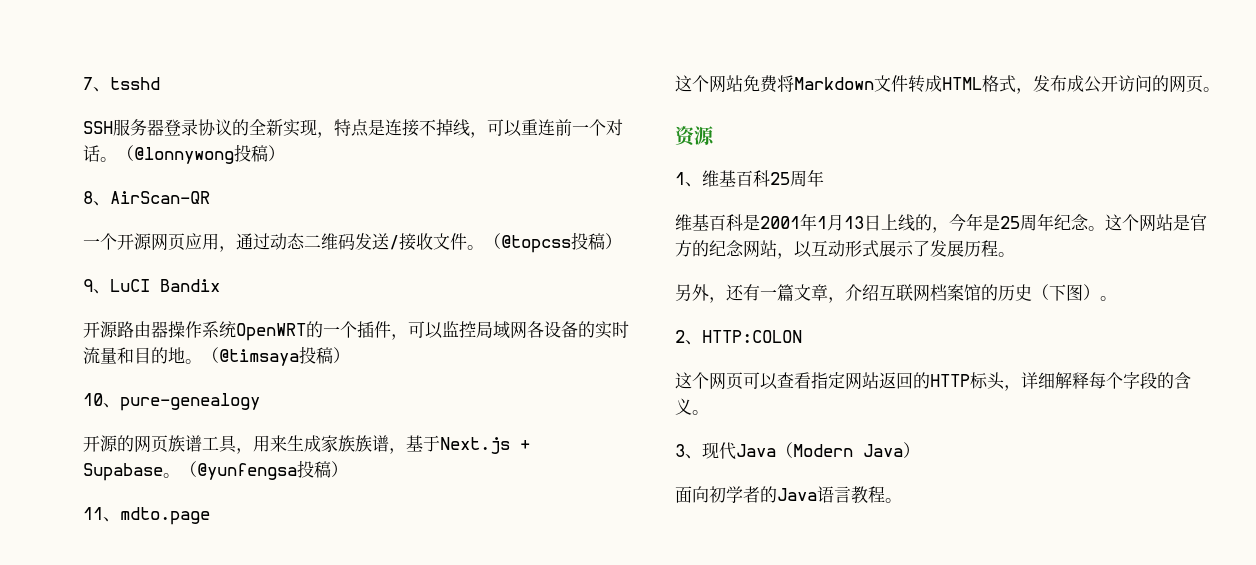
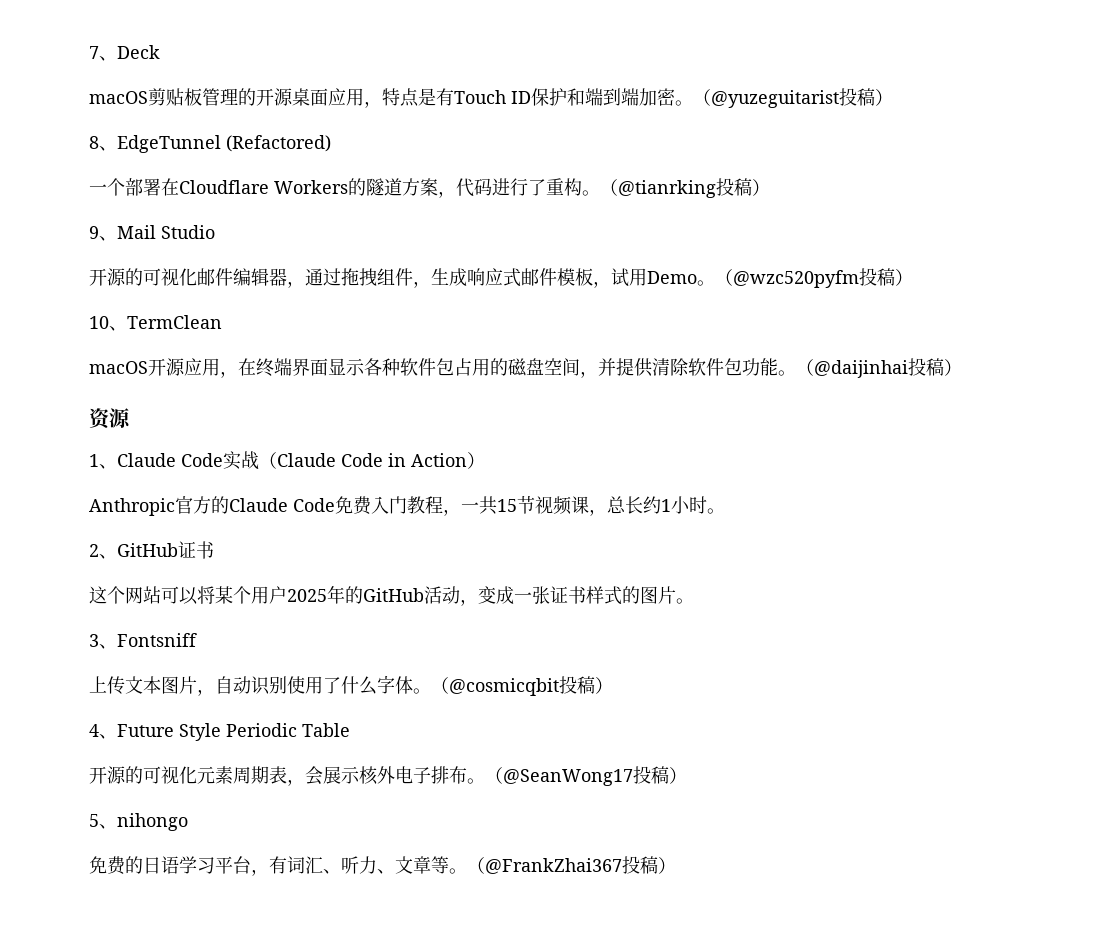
- 7、tsshd
- SSH服务器登录协议的全新实现，特点是连接不掉线，可以重连前一个对话。（@lonnywong投稿）
+ 7、Deck
+ macOS剪贴板管理的开源桌面应用，特点是有Touch ID保护和端到端加密。（@yuzeguitarist投稿）
- 8、AirScan-QR
- 一个开源网页应用，通过动态二维码发送/接收文件。（@topcss投稿）
+ 8、EdgeTunnel (Refactored)
+ 一个部署在Cloudflare Workers的隧道方案，代码进行了重构。（@tianrking投稿）
- 9、LuCI Bandix
- 开源路由器操作系统OpenWRT的一个插件，可以监控局域网各设备的实时流量和目的地。（@timsaya投稿）
- 10、pure-genealogy
- 开源的网页族谱工具，用来生成家族族谱，基于Next.js + Supabase。（@yunfengsa投稿）
- 11、mdto.page
- 这个网站免费将Markdown文件转成HTML格式，发布成公开访问的网页。
+ 9、Mail Studio
+ 开源的可视化邮件编辑器，通过拖拽组件，生成响应式邮件模板，试用Demo。（@wzc520pyfm投稿）
+ 10、TermClean
+ macOS开源应用，在终端界面显示各种软件包占用的磁盘空间，并提供清除软件包功能。（@daijinhai投稿）
  资源
- 1、维基百科25周年
- 维基百科是2001年1月13日上线的，今年是25周年纪念。这个网站是官方的纪念网站，以互动形式展示了发展历程。
- 另外，还有一篇文章，介绍互联网档案馆的历史（下图）。
- 2、HTTP:COLON
- 这个网页可以查看指定网站返回的HTTP标头，详细解释每个字段的含义。
- 3、现代Java（Modern Java）
- 面向初学者的Java语言教程。
+ 1、Claude Code实战（Claude Code in Action）
+ Anthropic官方的Claude Code免费入门教程，一共15节视频课，总长约1小时。
+ 2、GitHub证书
+ 这个网站可以将某个用户2025年的GitHub活动，变成一张证书样式的图片。
+ 3、Fontsniff
+ 上传文本图片，自动识别使用了什么字体。（@cosmicqbit投稿）
+ 4、Future Style Periodic Table
+ 开源的可视化元素周期表，会展示核外电子排布。（@SeanWong17投稿）
+ 5、nihongo
+ 免费的日语学习平台，有词汇、听力、文章等。（@FrankZhai367投稿）

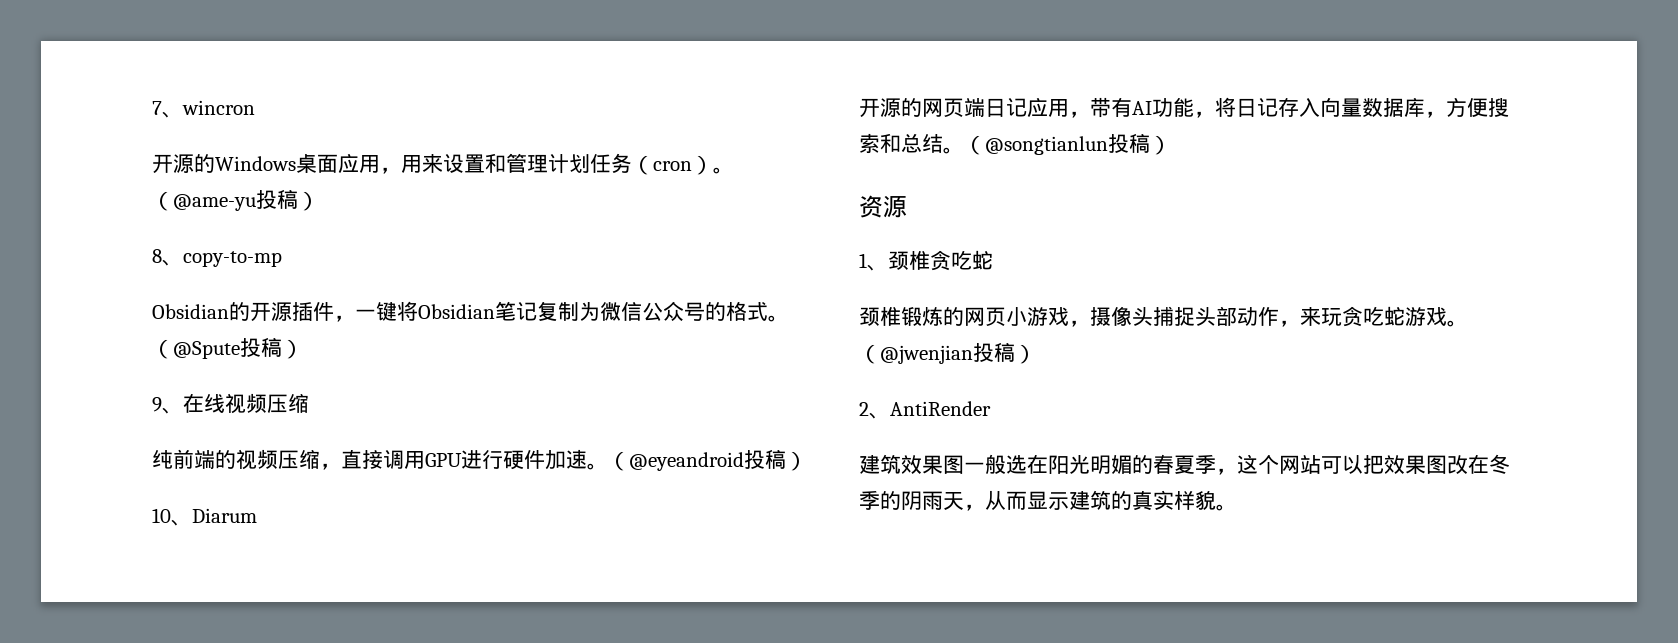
- 7、Deck
- macOS剪贴板管理的开源桌面应用，特点是有Touch ID保护和端到端加密。（@yuzeguitarist投稿）
- 8、EdgeTunnel (Refactored)
- 一个部署在Cloudflare Workers的隧道方案，代码进行了重构。（@tianrking投稿）
- 9、Mail Studio
- 开源的可视化邮件编辑器，通过拖拽组件，生成响应式邮件模板，试用Demo。（@wzc520pyfm投稿）
- 10、TermClean
- macOS开源应用，在终端界面显示各种软件包占用的磁盘空间，并提供清除软件包功能。（@daijinhai投稿）
+ 7、wincron
+ 开源的Windows桌面应用，用来设置和管理计划任务（cron）。（@ame-yu投稿）
+ 8、copy-to-mp
+ Obsidian的开源插件，一键将Obsidian笔记复制为微信公众号的格式。（@Spute投稿）
+ 9、在线视频压缩
+ 纯前端的视频压缩，直接调用GPU进行硬件加速。（@eyeandroid投稿）
+ 10、Diarum
+ 开源的网页端日记应用，带有AI功能，将日记存入向量数据库，方便搜索和总结。（@songtianlun投稿）
  资源
- 1、Claude Code实战（Claude Code in Action）
- Anthropic官方的Claude Code免费入门教程，一共15节视频课，总长约1小时。
- 2、GitHub证书
- 这个网站可以将某个用户2025年的GitHub活动，变成一张证书样式的图片。
- 3、Fontsniff
- 上传文本图片，自动识别使用了什么字体。（@cosmicqbit投稿）
- 4、Future Style Periodic Table
- 开源的可视化元素周期表，会展示核外电子排布。（@SeanWong17投稿）
- 5、nihongo
- 免费的日语学习平台，有词汇、听力、文章等。（@FrankZhai367投稿）
+ 1、颈椎贪吃蛇
+ 颈椎锻炼的网页小游戏，摄像头捕捉头部动作，来玩贪吃蛇游戏。（@jwenjian投稿）
+ 2、AntiRender
+ 建筑效果图一般选在阳光明媚的春夏季，这个网站可以把效果图改在冬季的阴雨天，从而显示建筑的真实样貌。

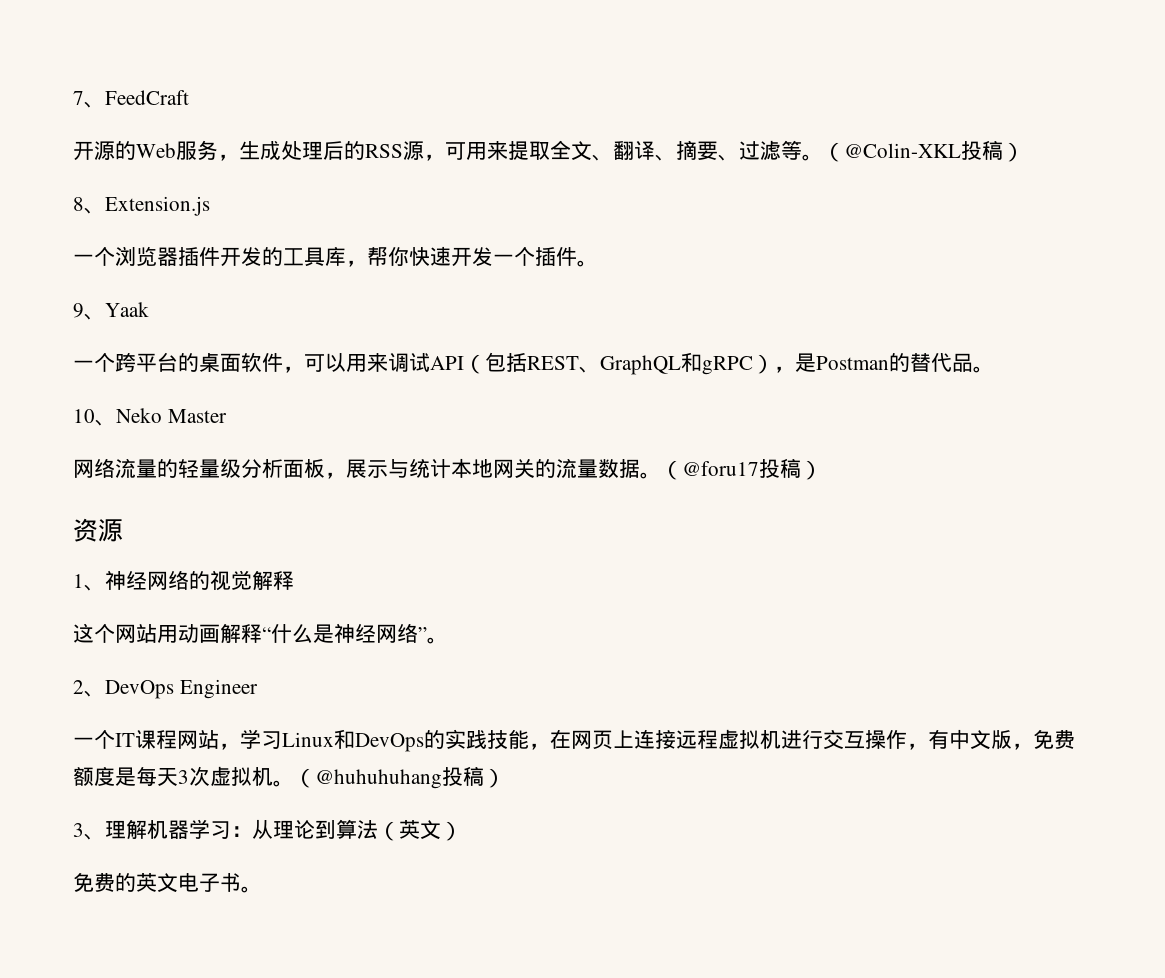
- 7、wincron
- 开源的Windows桌面应用，用来设置和管理计划任务（cron）。（@ame-yu投稿）
- 8、copy-to-mp
- Obsidian的开源插件，一键将Obsidian笔记复制为微信公众号的格式。（@Spute投稿）
- 9、在线视频压缩
- 纯前端的视频压缩，直接调用GPU进行硬件加速。（@eyeandroid投稿）
- 10、Diarum
- 开源的网页端日记应用，带有AI功能，将日记存入向量数据库，方便搜索和总结。（@songtianlun投稿）
+ 7、FeedCraft
+ 开源的Web服务，生成处理后的RSS源，可用来提取全文、翻译、摘要、过滤等。（@Colin-XKL投稿）
+ 8、Extension.js
+ 一个浏览器插件开发的工具库，帮你快速开发一个插件。
+ 9、Yaak
+ 一个跨平台的桌面软件，可以用来调试API（包括REST、GraphQL和gRPC），是Postman的替代品。
+ 10、Neko Master
+ 网络流量的轻量级分析面板，展示与统计本地网关的流量数据。（@foru17投稿）
  资源
- 1、颈椎贪吃蛇
- 颈椎锻炼的网页小游戏，摄像头捕捉头部动作，来玩贪吃蛇游戏。（@jwenjian投稿）
- 2、AntiRender
- 建筑效果图一般选在阳光明媚的春夏季，这个网站可以把效果图改在冬季的阴雨天，从而显示建筑的真实样貌。
+ 1、神经网络的视觉解释
+ 这个网站用动画解释“什么是神经网络”。
+ 2、DevOps Engineer
+ 一个IT课程网站，学习Linux和DevOps的实践技能，在网页上连接远程虚拟机进行交互操作，有中文版，免费额度是每天3次虚拟机。（@huhuhuhang投稿）
+ 3、理解机器学习：从理论到算法（英文）
+ 免费的英文电子书。

